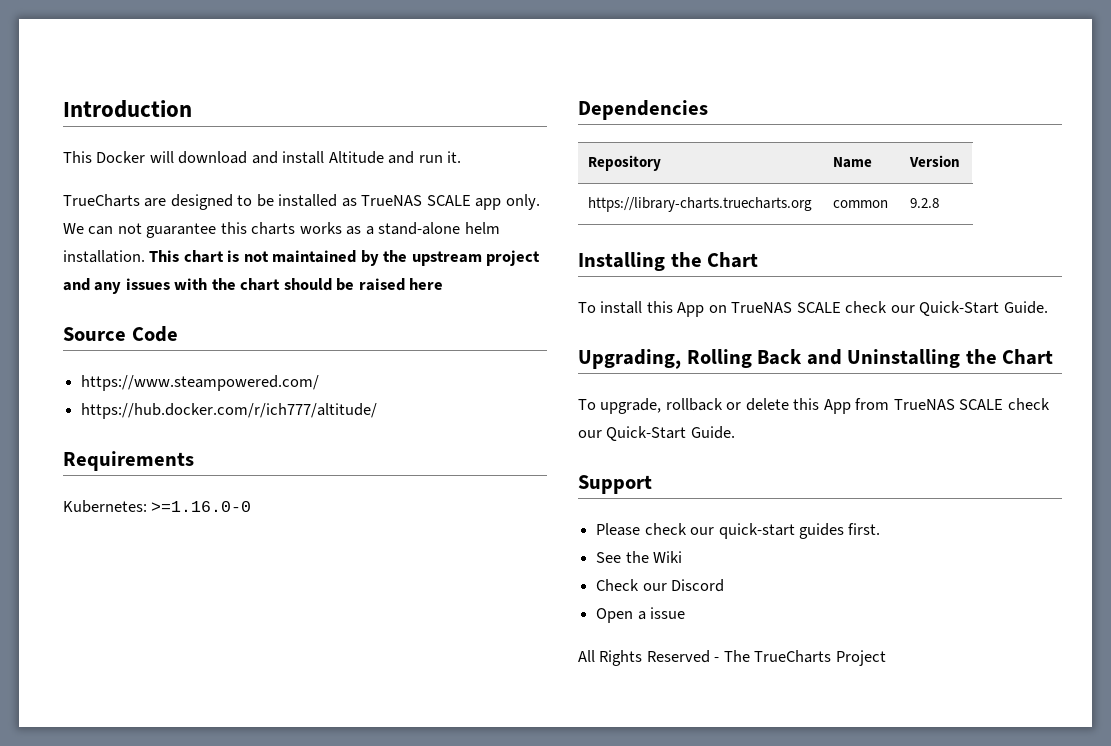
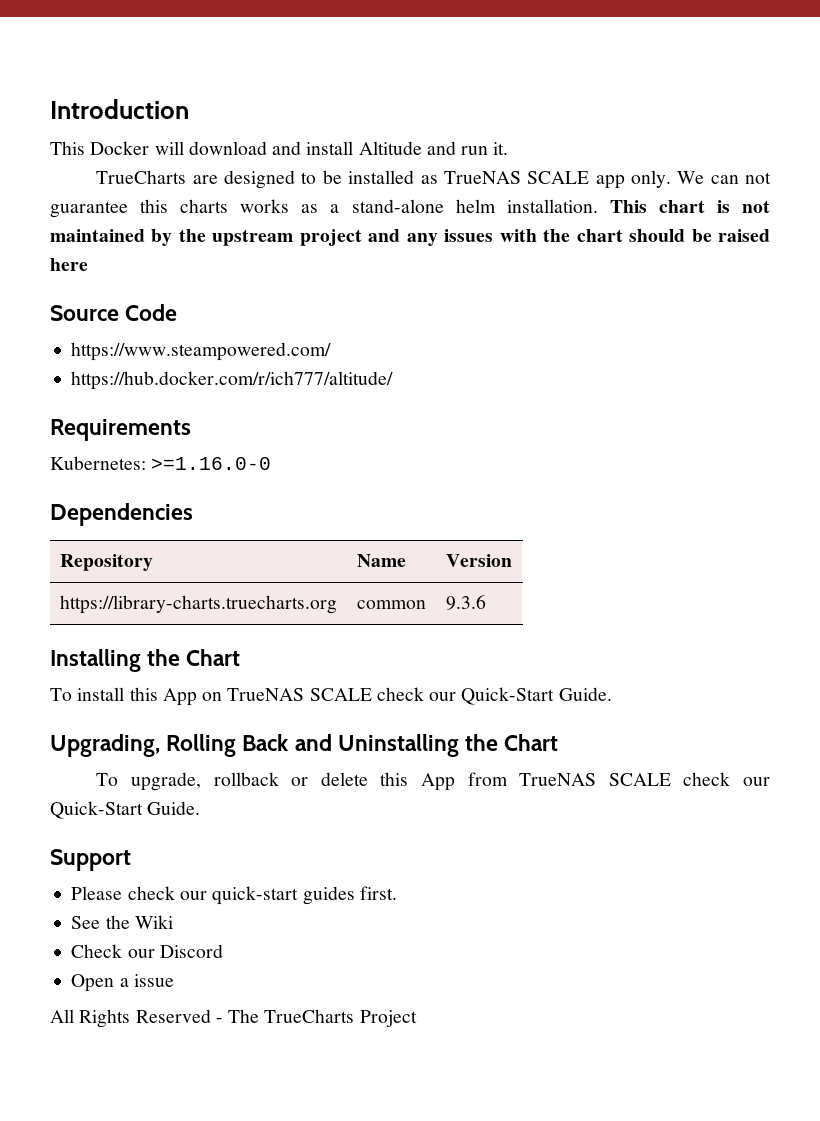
- https://library-charts.truecharts.org | common | 9.2.8
+ https://library-charts.truecharts.org | common | 9.3.6

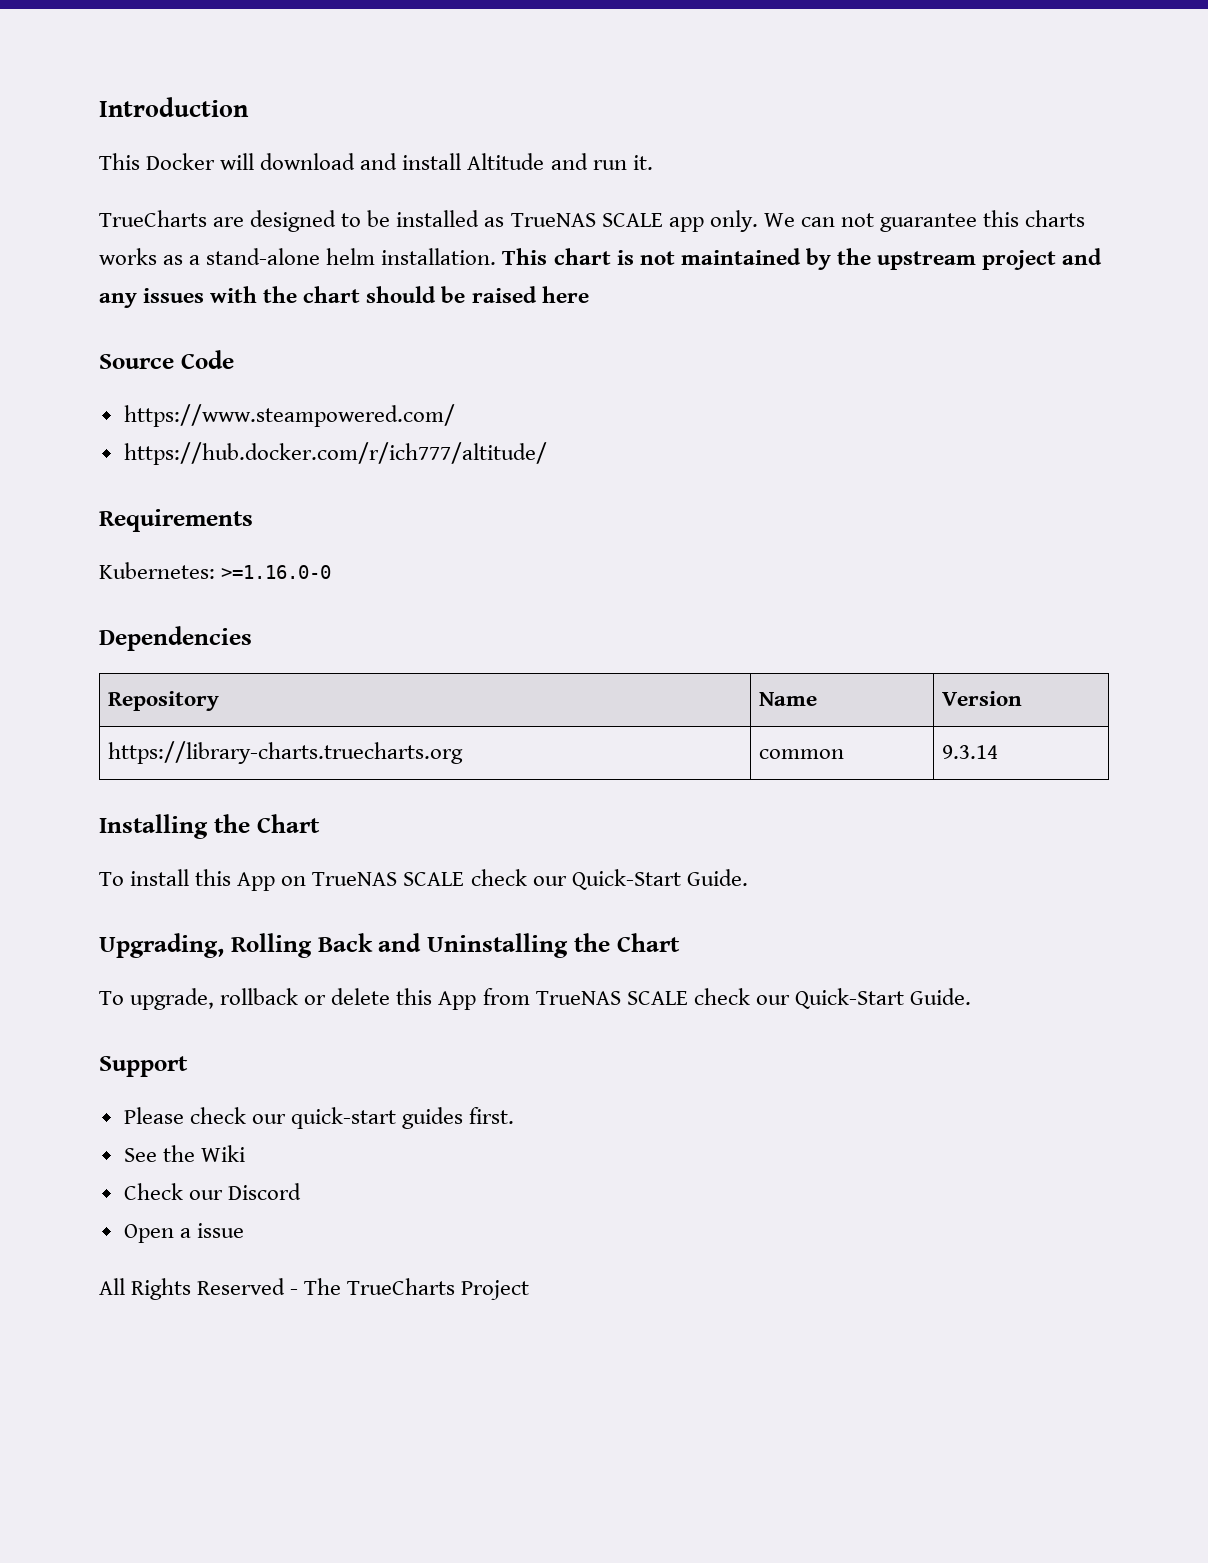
- https://library-charts.truecharts.org | common | 9.3.6
+ https://library-charts.truecharts.org | common | 9.3.14

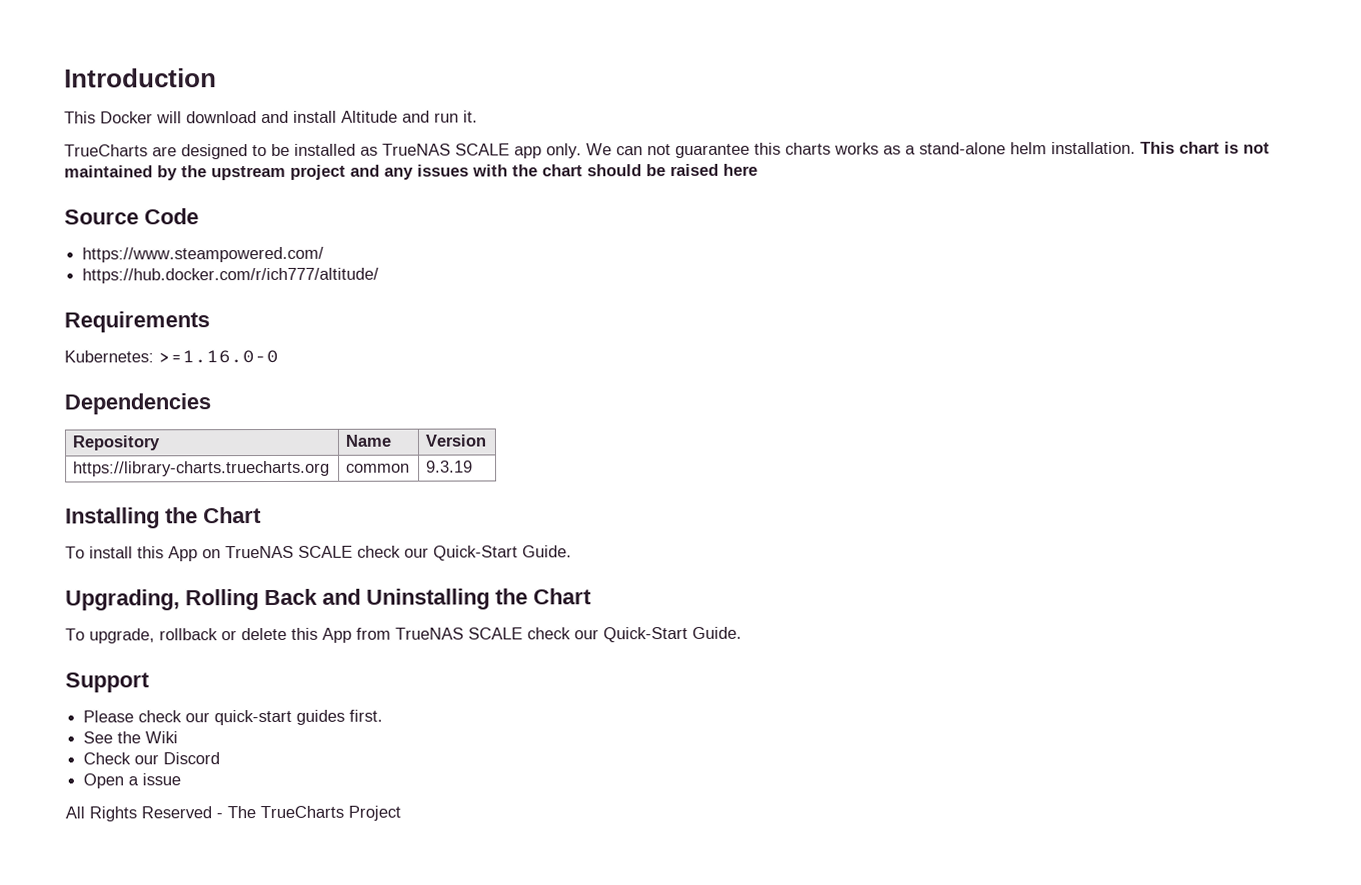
- https://library-charts.truecharts.org | common | 9.3.14
+ https://library-charts.truecharts.org | common | 9.3.19

